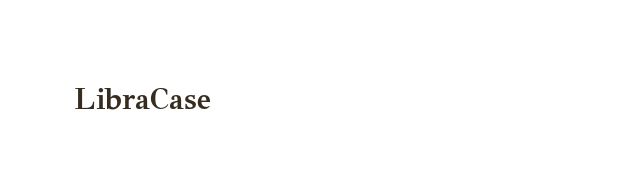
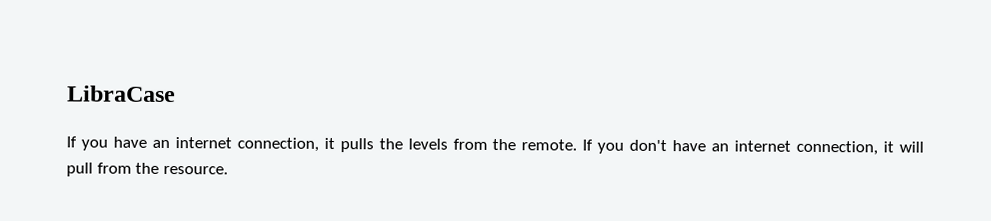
+ If you have an internet connection, it pulls the levels from the remote. If you don't have an internet connection, it will pull from the resource.

